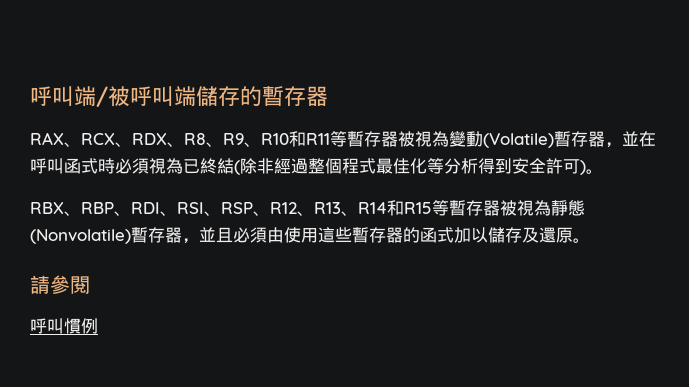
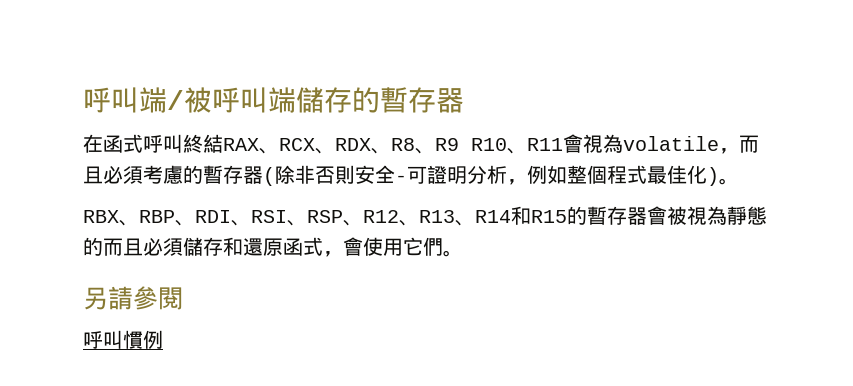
- RAX、RCX、RDX、R8、R9、R10和R11等暫存器被視為變動(Volatile)暫存器，並在呼叫函式時必須視為已終結(除非經過整個程式最佳化等分析得到安全許可)。
+ 在函式呼叫終結RAX、RCX、RDX、R8、R9 R10、R11會視為volatile，而且必須考慮的暫存器(除非否則安全-可證明分析，例如整個程式最佳化)。
- RBX、RBP、RDI、RSI、RSP、R12、R13、R14和R15等暫存器被視為靜態(Nonvolatile)暫存器，並且必須由使用這些暫存器的函式加以儲存及還原。
- 請參閱
+ RBX、RBP、RDI、RSI、RSP、R12、R13、R14和R15的暫存器會被視為靜態的而且必須儲存和還原函式，會使用它們。
+ 另請參閱

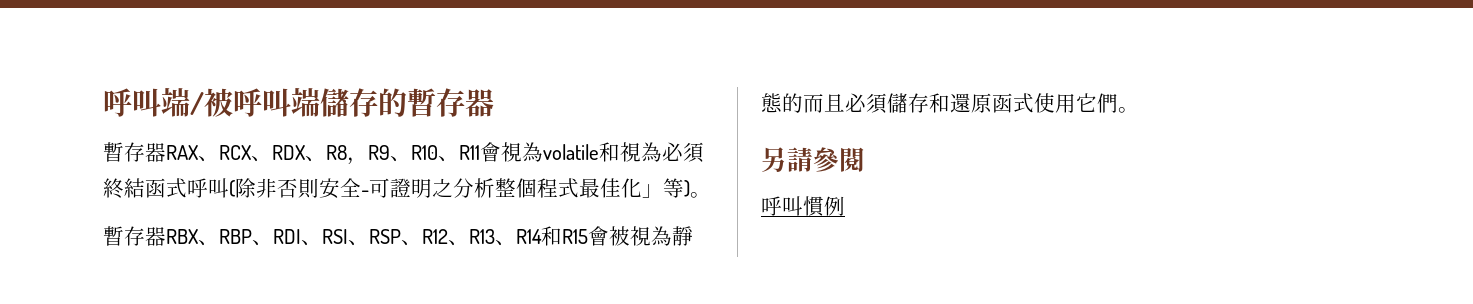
- 在函式呼叫終結RAX、RCX、RDX、R8、R9 R10、R11會視為volatile，而且必須考慮的暫存器(除非否則安全-可證明分析，例如整個程式最佳化)。
+ 暫存器RAX、RCX、RDX、R8，R9、R10、R11會視為volatile和視為必須終結函式呼叫(除非否則安全-可證明之分析整個程式最佳化」等)。
- RBX、RBP、RDI、RSI、RSP、R12、R13、R14和R15的暫存器會被視為靜態的而且必須儲存和還原函式，會使用它們。
+ 暫存器RBX、RBP、RDI、RSI、RSP、R12、R13、R14和R15會被視為靜態的而且必須儲存和還原函式使用它們。

